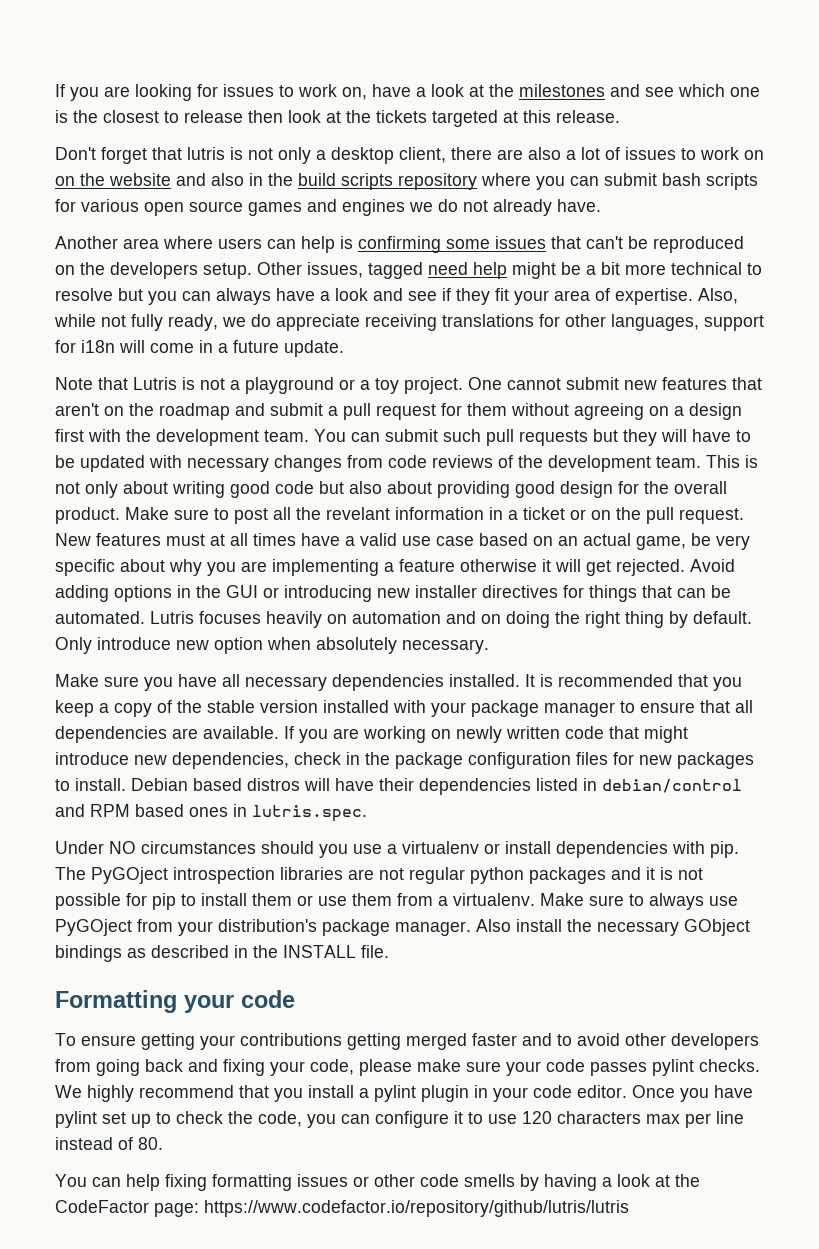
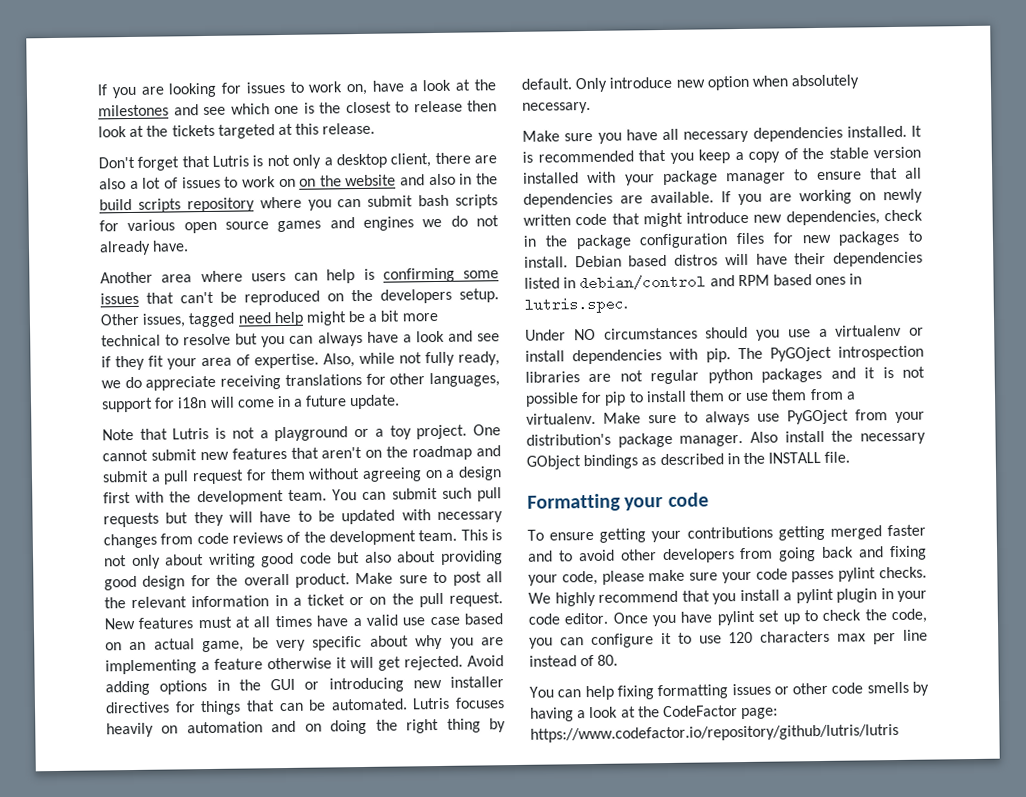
- Don't forget that lutris is not only a desktop client, there are also a lot of issues to work on on the website and also in the build scripts repository where you can submit bash scripts for various open source games and engines we do not already have.
+ Don't forget that Lutris is not only a desktop client, there are also a lot of issues to work on on the website and also in the build scripts repository where you can submit bash scripts for various open source games and engines we do not already have.
- Make sure to post all the revelant information in a ticket or on the pull request.
+ Make sure to post all the relevant information in a ticket or on the pull request.

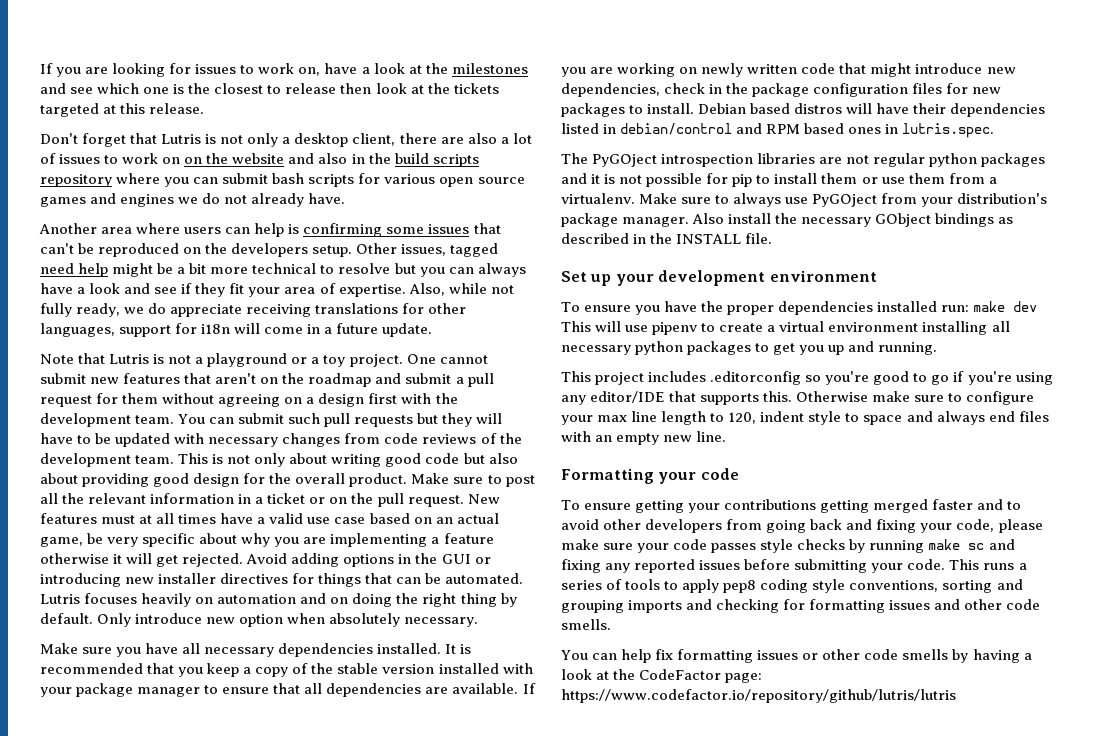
- Under NO circumstances should you use a virtualenv or install dependencies with pip.
+ Set up your development environment
+ To ensure you have the proper dependencies installed run: make dev This will use pipenv to create a virtual environment installing all necessary python packages to get you up and running.
+ This project includes .editorconfig so you're good to go if you're using any editor/IDE that supports this. Otherwise make sure to configure your max line length to 120, indent style to space and always end files with an empty new line.
- To ensure getting your contributions getting merged faster and to avoid other developers from going back and fixing your code, please make sure your code passes pylint checks. We highly recommend that you install a pylint plugin in your code editor. Once you have pylint set up to check the code, you can configure it to use 120 characters max per line instead of 80.
+ To ensure getting your contributions getting merged faster and to avoid other developers from going back and fixing your code, please make sure your code passes style checks by running make sc and fixing any reported issues before submitting your code. This runs a series of tools to apply pep8 coding style conventions, sorting and grouping imports and checking for formatting issues and other code smells.
- You can help fixing formatting issues or other code smells by having a look at the CodeFactor page: https://www.codefactor.io/repository/github/lutris/lutris
+ You can help fix formatting issues or other code smells by having a look at the CodeFactor page: https://www.codefactor.io/repository/github/lutris/lutris

